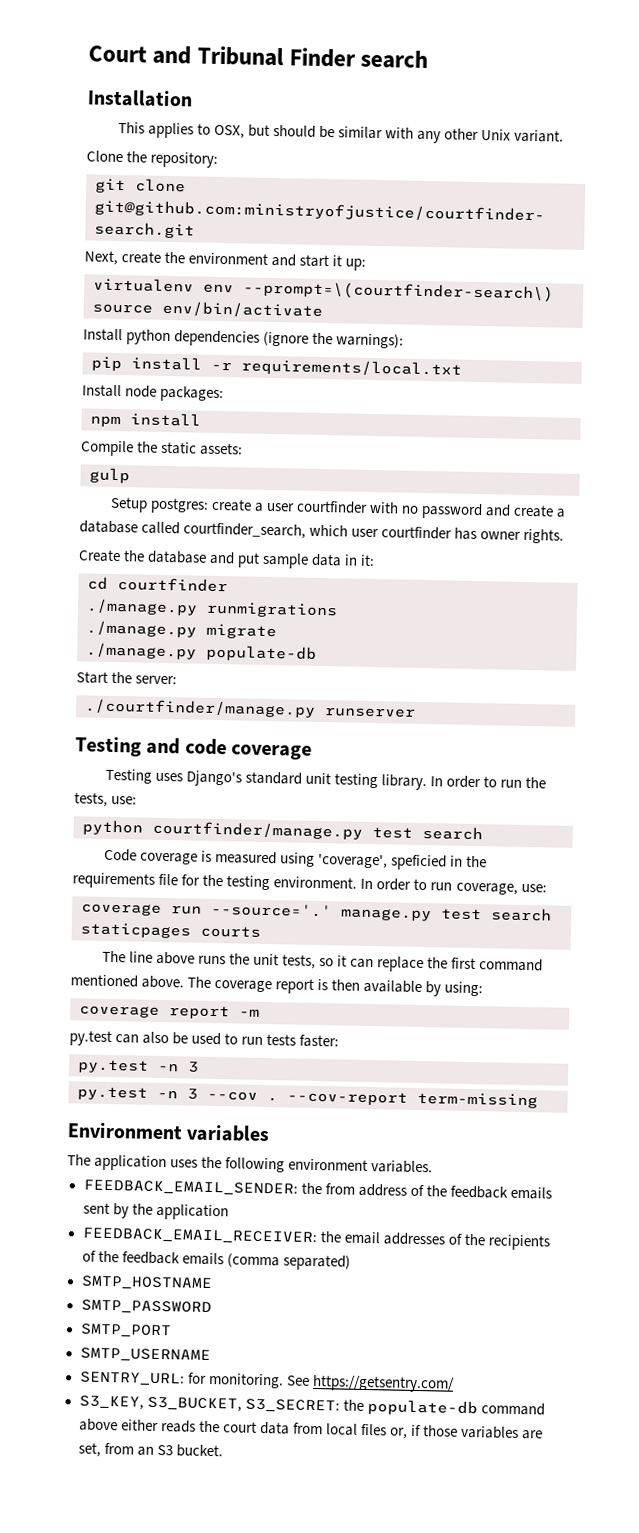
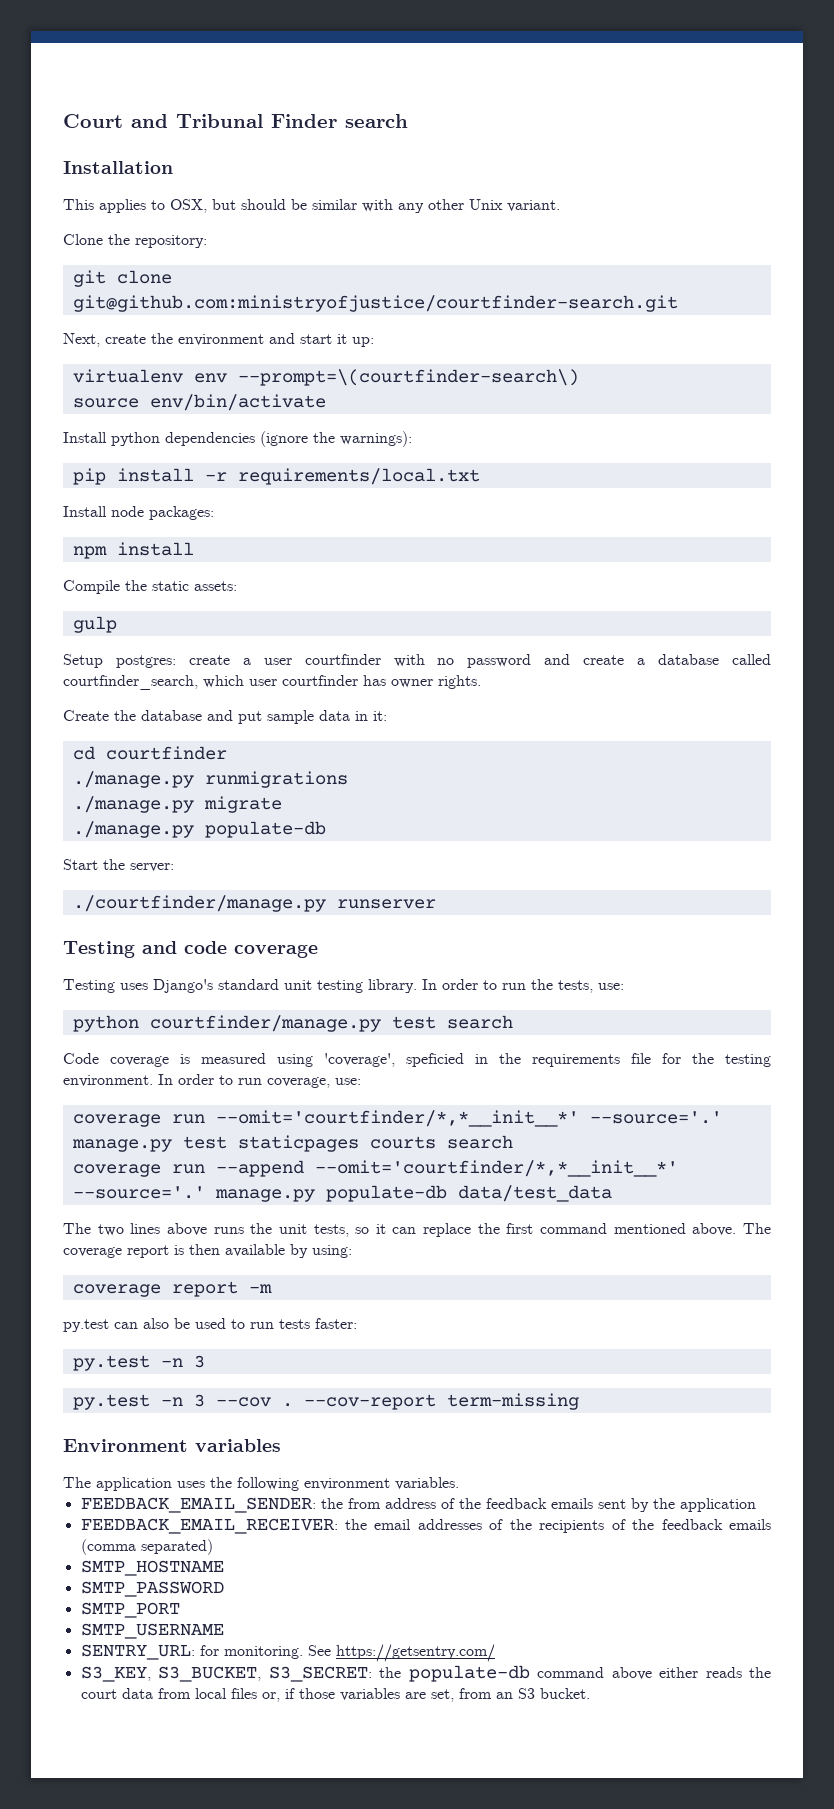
- coverage run --source='.' manage.py test search staticpages courts
- The line above runs the unit tests, so it can replace the first command mentioned above.
+ coverage run --omit='courtfinder/*,*__init__*' --source='.' manage.py test staticpages courts search
+ coverage run --append --omit='courtfinder/*,*__init__*' --source='.' manage.py populate-db data/test_data
+ The two lines above runs the unit tests, so it can replace the first command mentioned above.

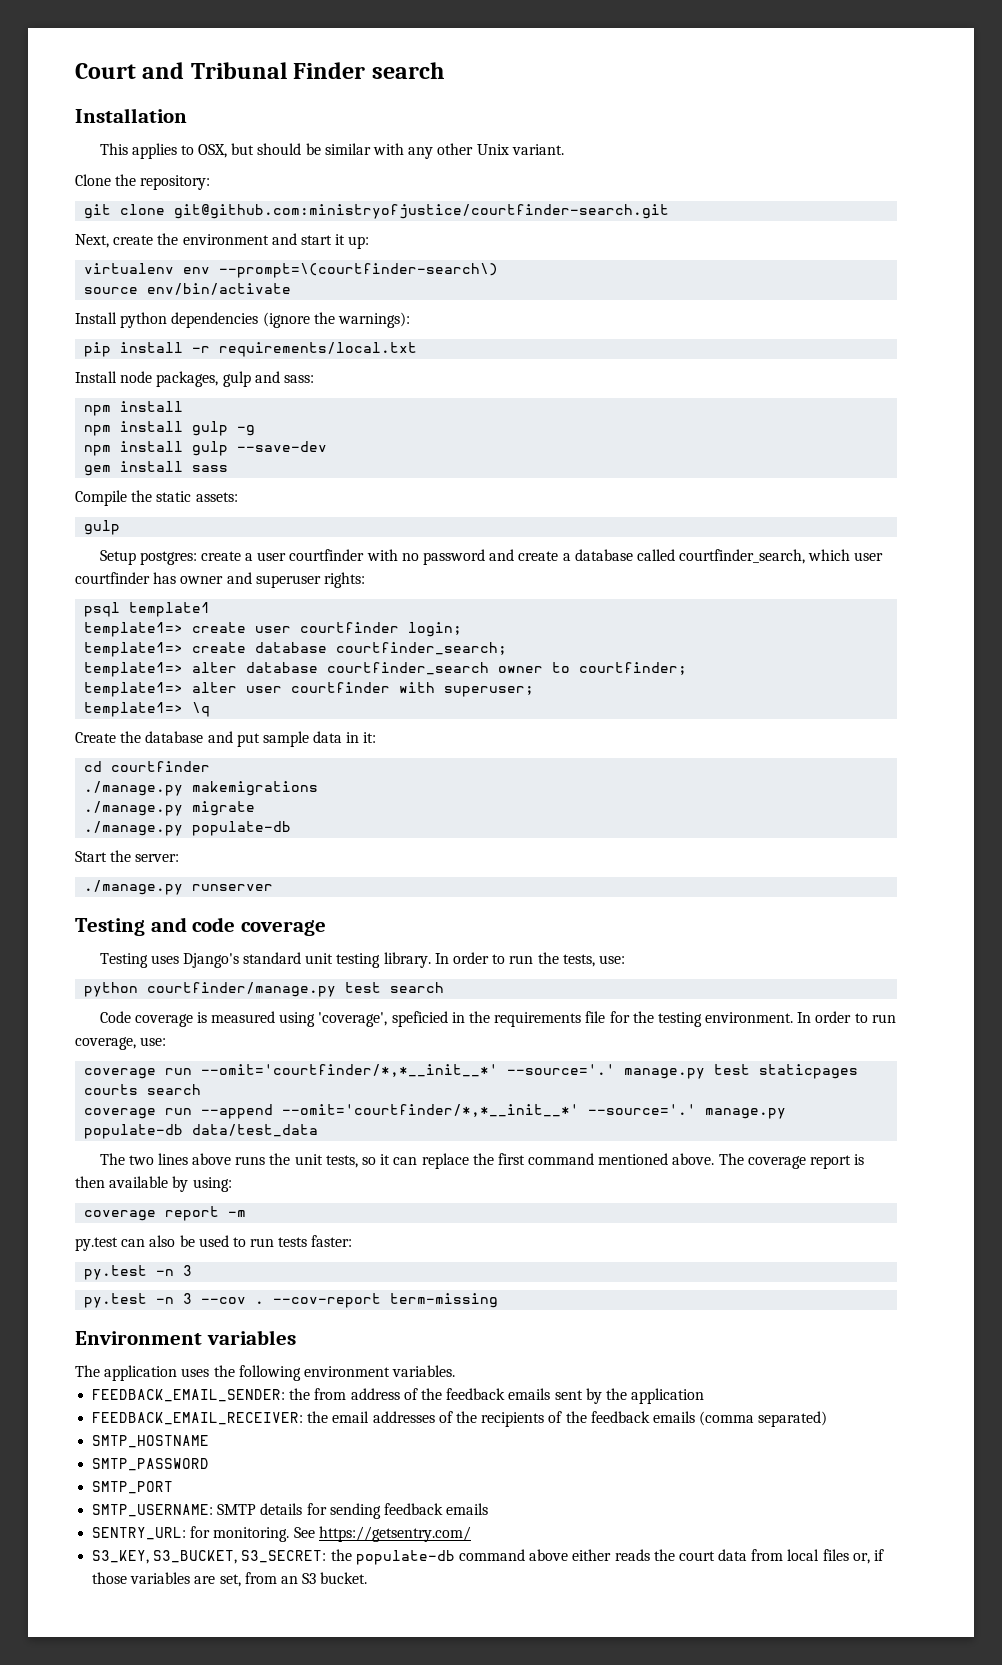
- Install node packages:
+ Install node packages, gulp and sass:
  npm install
+ npm install gulp -g
+ npm install gulp --save-dev
+ gem install sass
- Setup postgres: create a user courtfinder with no password and create a database called courtfinder_search, which user courtfinder has owner rights.
+ Setup postgres: create a user courtfinder with no password and create a database called courtfinder_search, which user courtfinder has owner and superuser rights:
+ psql template1
+ template1=> create user courtfinder login;
+ template1=> create database courtfinder_search;
+ template1=> alter database courtfinder_search owner to courtfinder;
+ template1=> alter user courtfinder with superuser;
+ template1=> \q
- ./manage.py runmigrations
+ ./manage.py makemigrations
- ./courtfinder/manage.py runserver
+ ./manage.py runserver
- SMTP_USERNAME
+ SMTP_USERNAME: SMTP details for sending feedback emails

